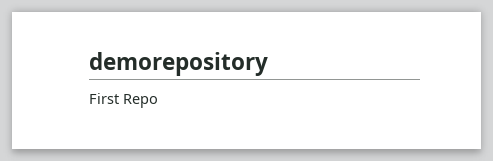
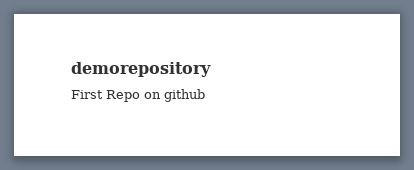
- First Repo
+ First Repo on github

